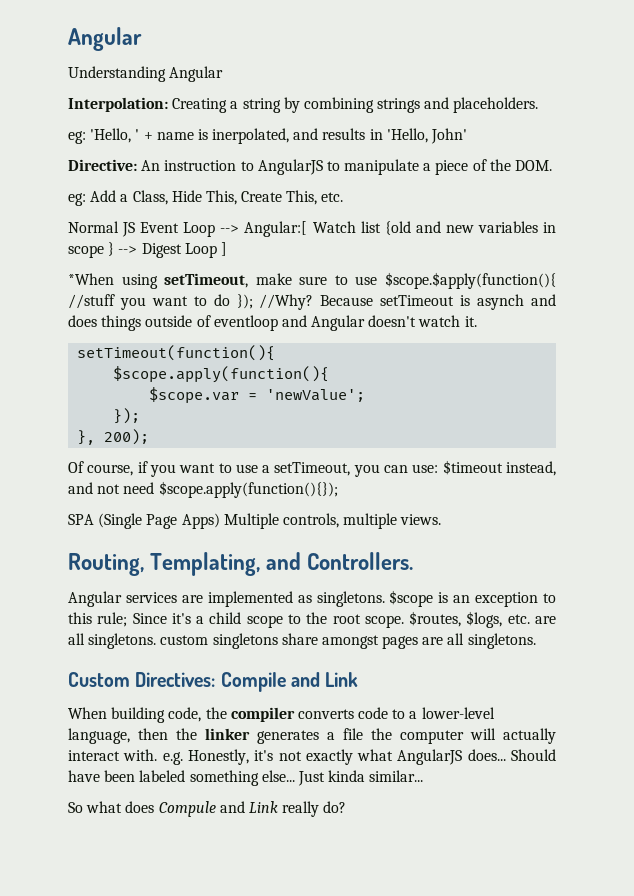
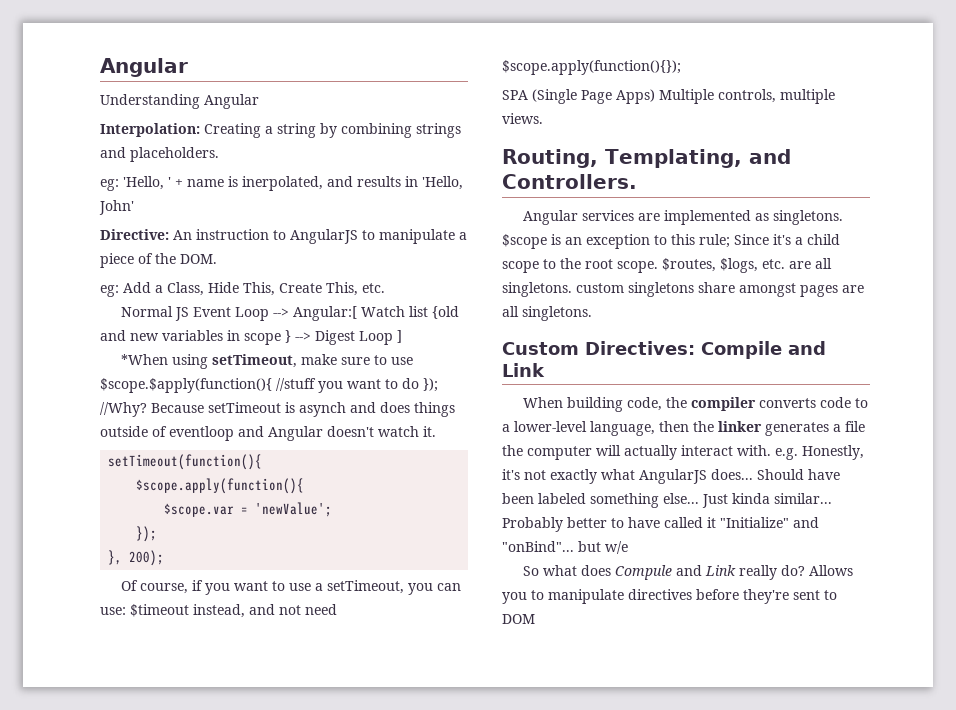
+ Probably better to have called it "Initialize" and "onBind"... but w/e
+ Allows you to manipulate directives before they're sent to DOM

